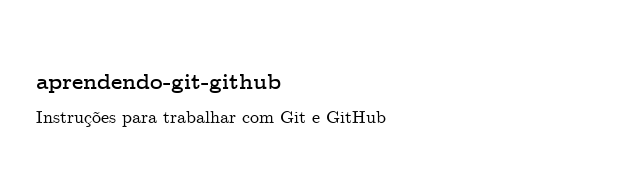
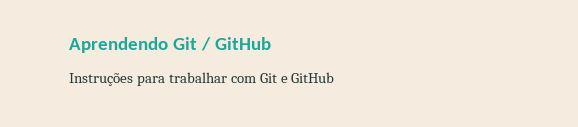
- aprendendo-git-github
+ Aprendendo Git / GitHub

